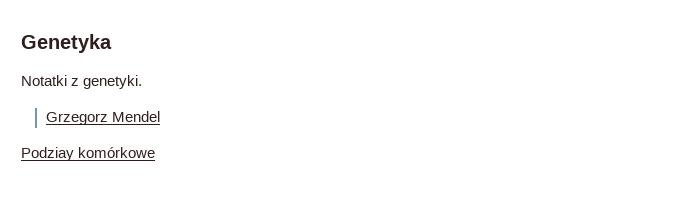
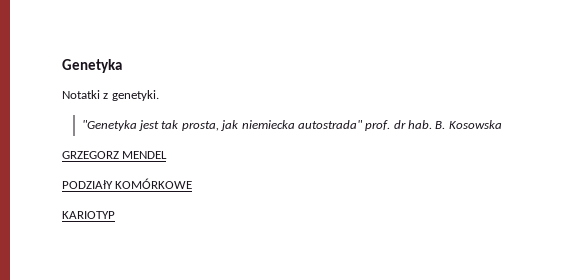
- Grzegorz Mendel
- Podziay komórkowe
+ "Genetyka jest tak prosta, jak niemiecka autostrada" prof. dr hab. B. Kosowska
+ GRZEGORZ MENDEL
+ PODZIAłY KOMÓRKOWE
+ KARIOTYP

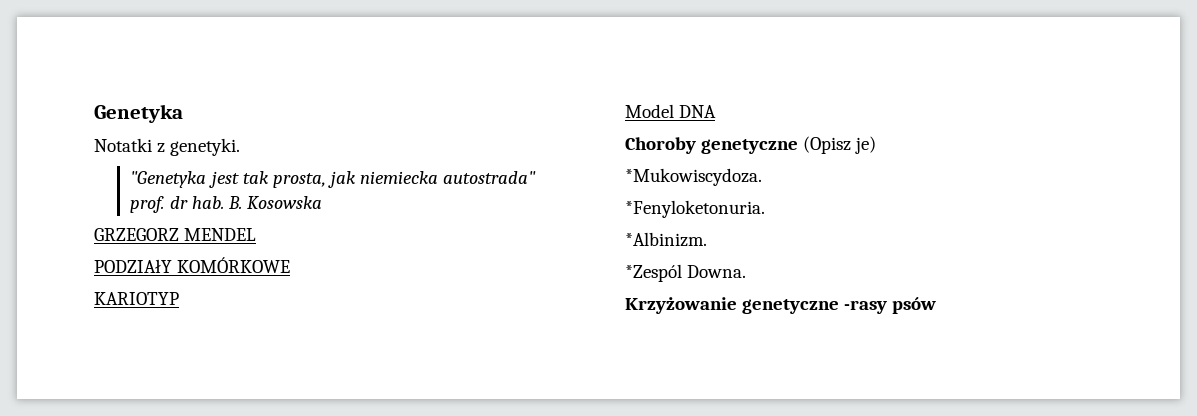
+ Model DNA
+ Choroby genetyczne (Opisz je)
+ *Mukowiscydoza.
+ *Fenyloketonuria.
+ *Albinizm.
+ *Zespól Downa.
+ Krzyżowanie genetyczne -rasy psów

